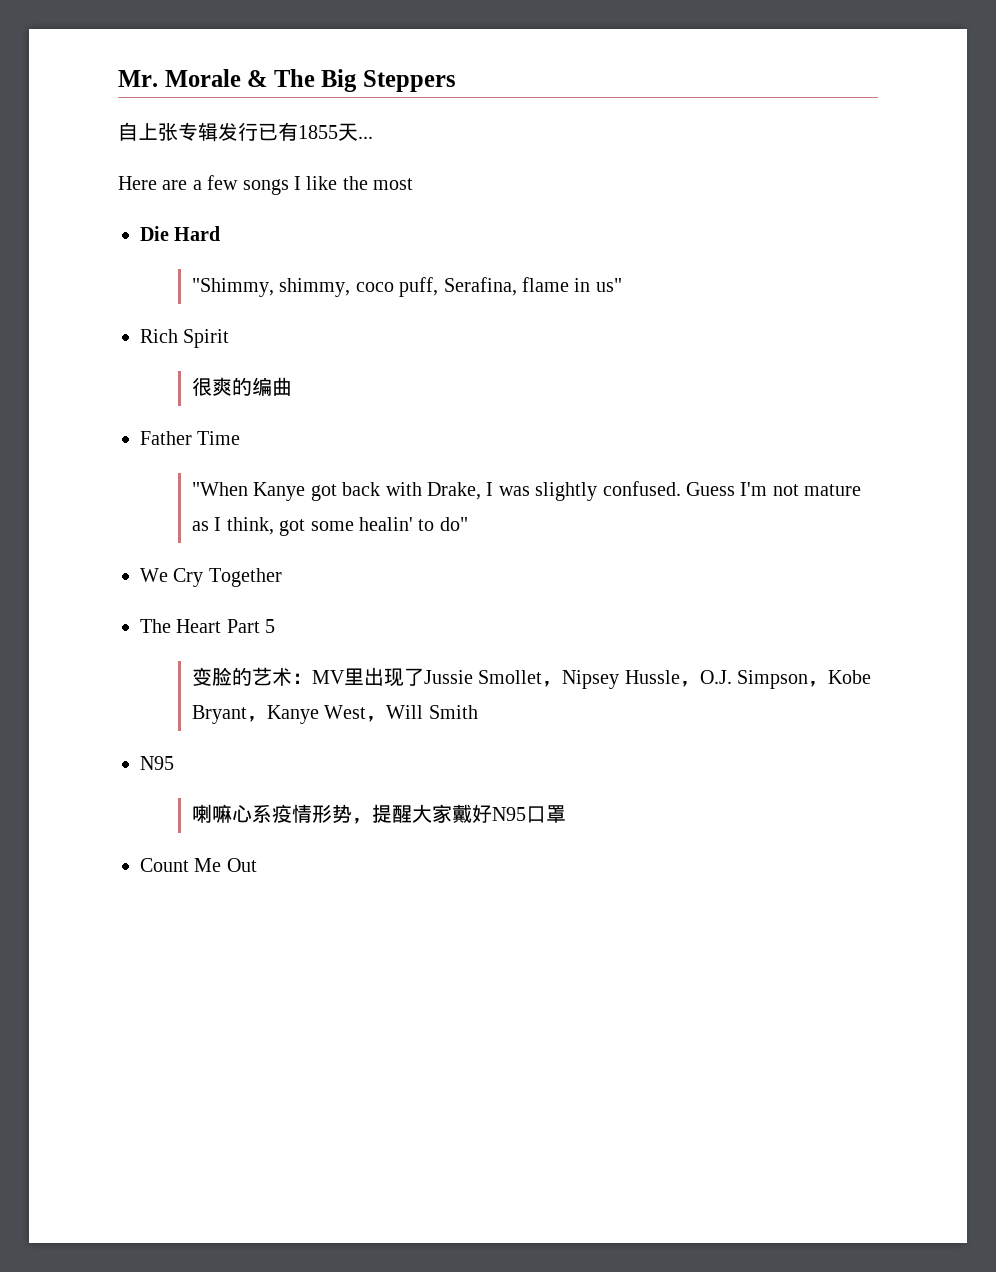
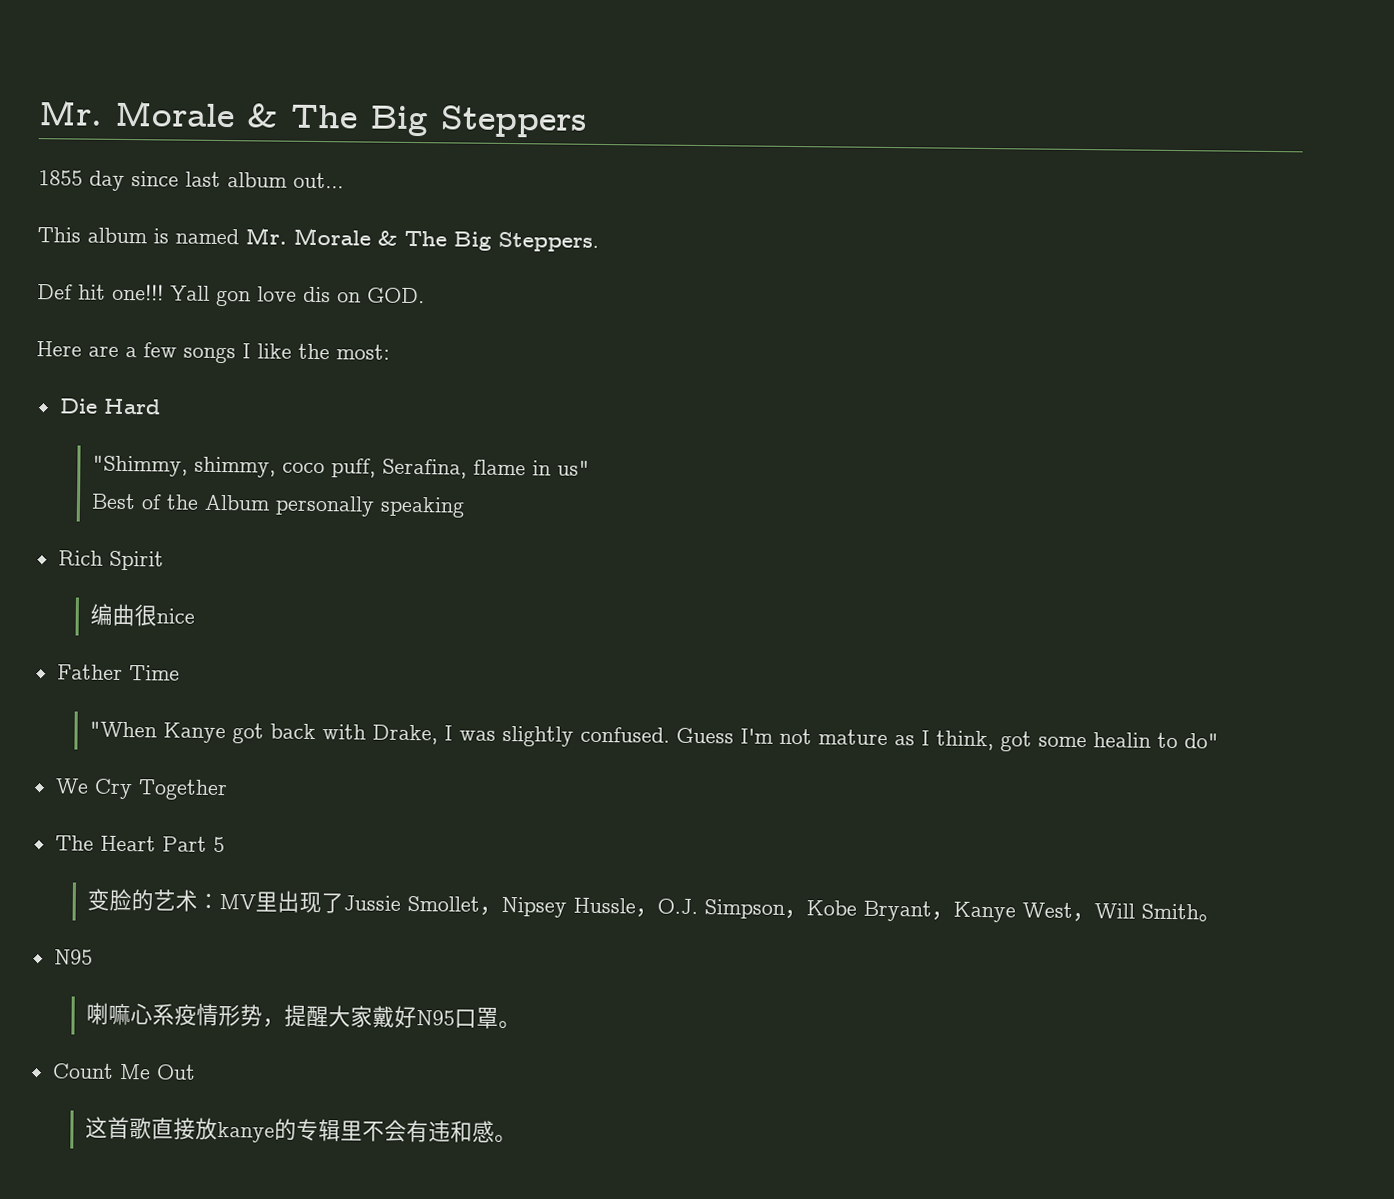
- 自上张专辑发行已有1855天...
+ 1855 day since last album out...
+ This album is named Mr. Morale & The Big Steppers.
+ Def hit one!!! Yall gon love dis on GOD.
- Here are a few songs I like the most
+ Here are a few songs I like the most:
+ Best of the Album personally speaking
- 很爽的编曲
+ 编曲很nice
- Guess I'm not mature as I think, got some healin' to do"
+ Guess I'm not mature as I think, got some healin to do"
- 变脸的艺术：MV里出现了Jussie Smollet，Nipsey Hussle，O.J. Simpson，Kobe Bryant，Kanye West，Will Smith
+ 变脸的艺术：MV里出现了Jussie Smollet，Nipsey Hussle，O.J. Simpson，Kobe Bryant，Kanye West，Will Smith。
- 喇嘛心系疫情形势，提醒大家戴好N95口罩
+ 喇嘛心系疫情形势，提醒大家戴好N95口罩。
+ 这首歌直接放kanye的专辑里不会有违和感。

